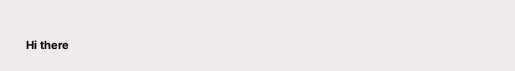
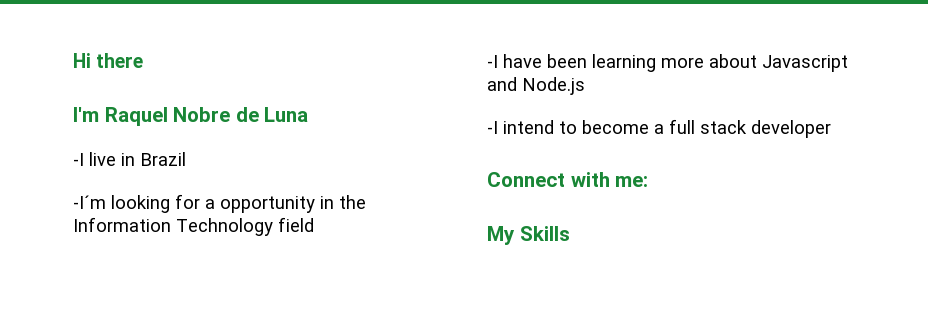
+ I'm Raquel Nobre de Luna
+ -I live in Brazil
+ -I´m looking for a opportunity in the Information Technology field
+ -I have been learning more about Javascript and Node.js
+ -I intend to become a full stack developer
+ Connect with me:
+ My Skills

